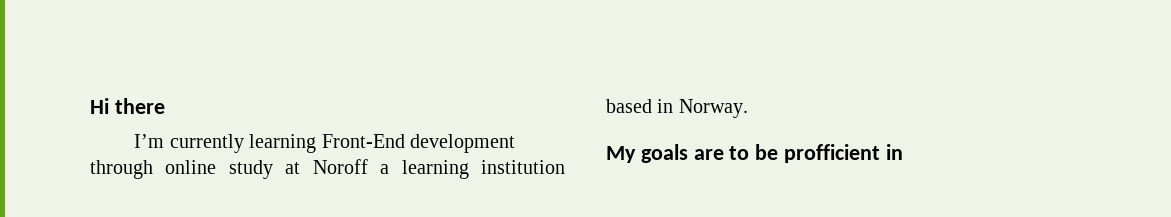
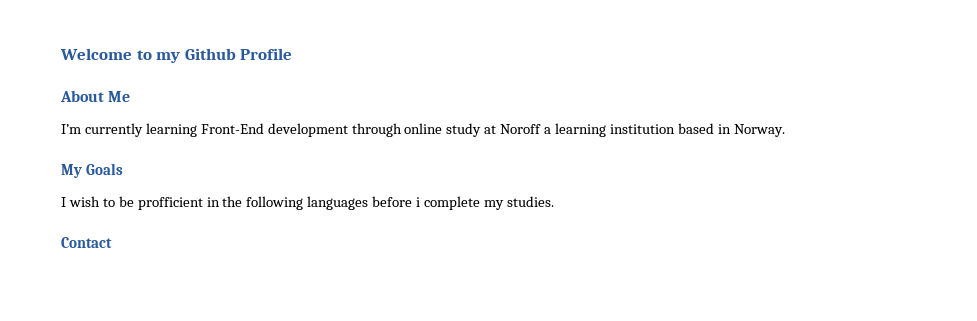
- Hi there
+ Welcome to my Github Profile
+ About Me
- My goals are to be profficient in
+ My Goals
+ I wish to be profficient in the following languages before i complete my studies.
+ Contact

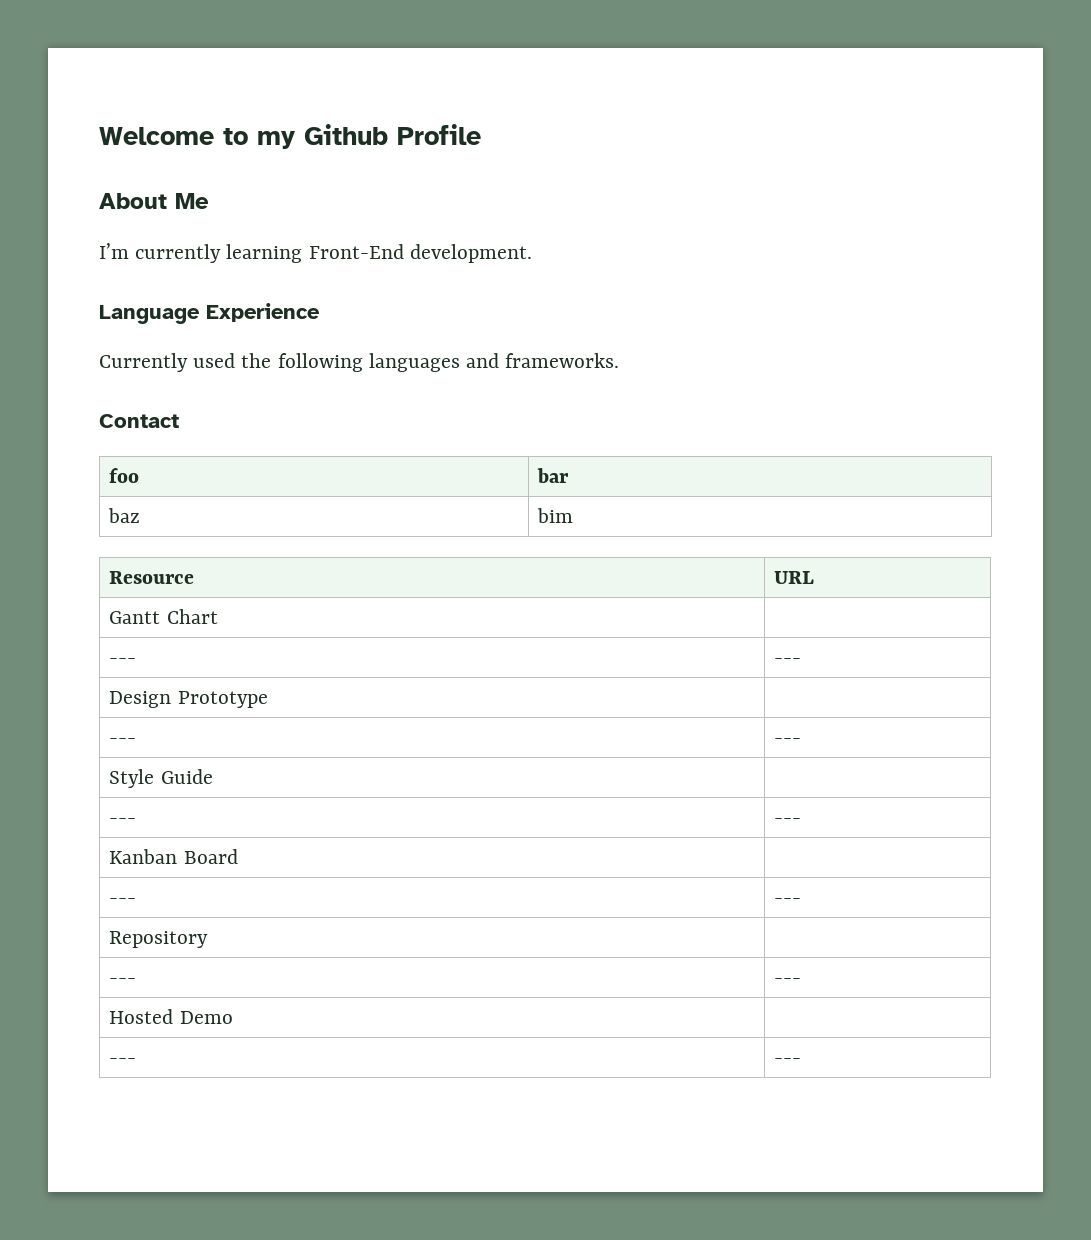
- I’m currently learning Front-End development through online study at Noroff a learning institution based in Norway.
- My Goals
- I wish to be profficient in the following languages before i complete my studies.
+ I’m currently learning Front-End development.
+ Language Experience
+ Currently used the following languages and frameworks.
  Contact
+ foo | bar
+ baz | bim
+ Resource | URL
+ Gantt Chart |
+ --- | ---
+ Design Prototype |
+ --- | ---
+ Style Guide |
+ --- | ---
+ Kanban Board |
+ --- | ---
+ Repository |
+ --- | ---
+ Hosted Demo |
+ --- | ---

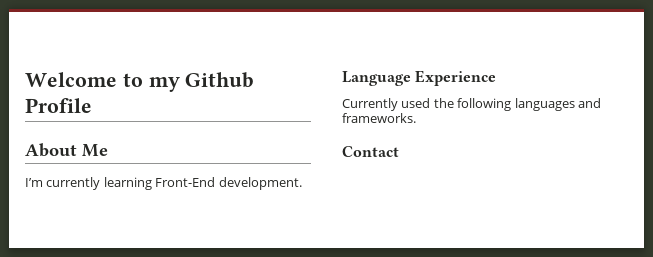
- foo | bar
- baz | bim
- Resource | URL
- Gantt Chart |
- --- | ---
- Design Prototype |
- --- | ---
- Style Guide |
- --- | ---
- Kanban Board |
- --- | ---
- Repository |
- --- | ---
- Hosted Demo |
- --- | ---

